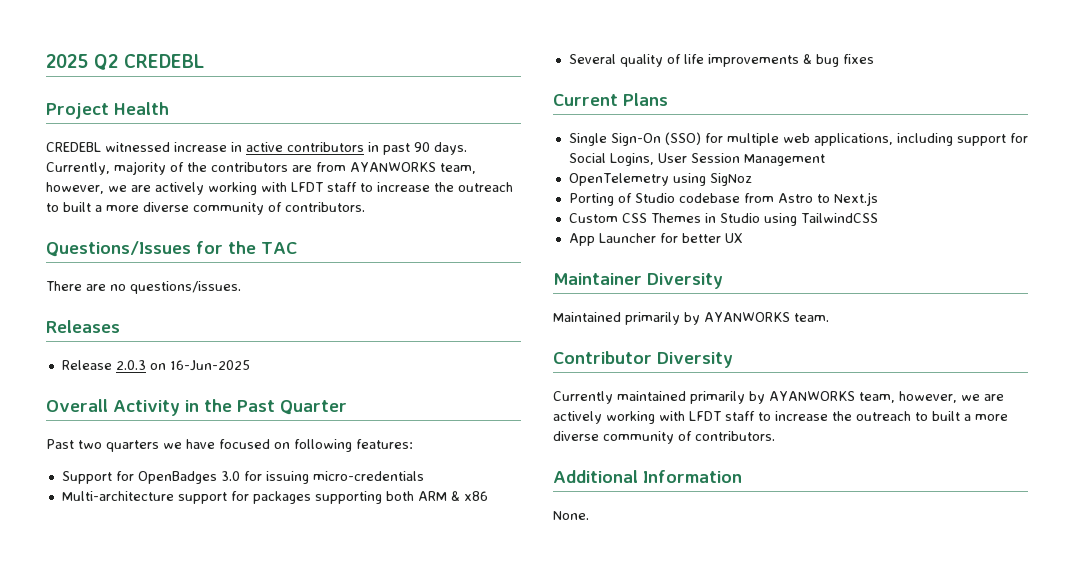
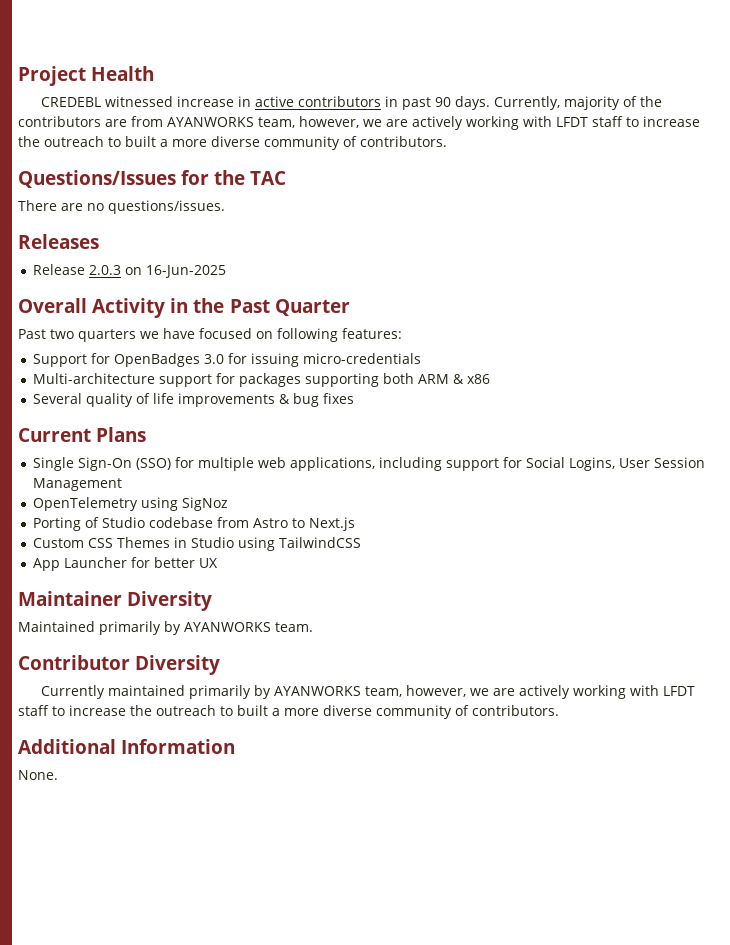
- 2025 Q2 CREDEBL

